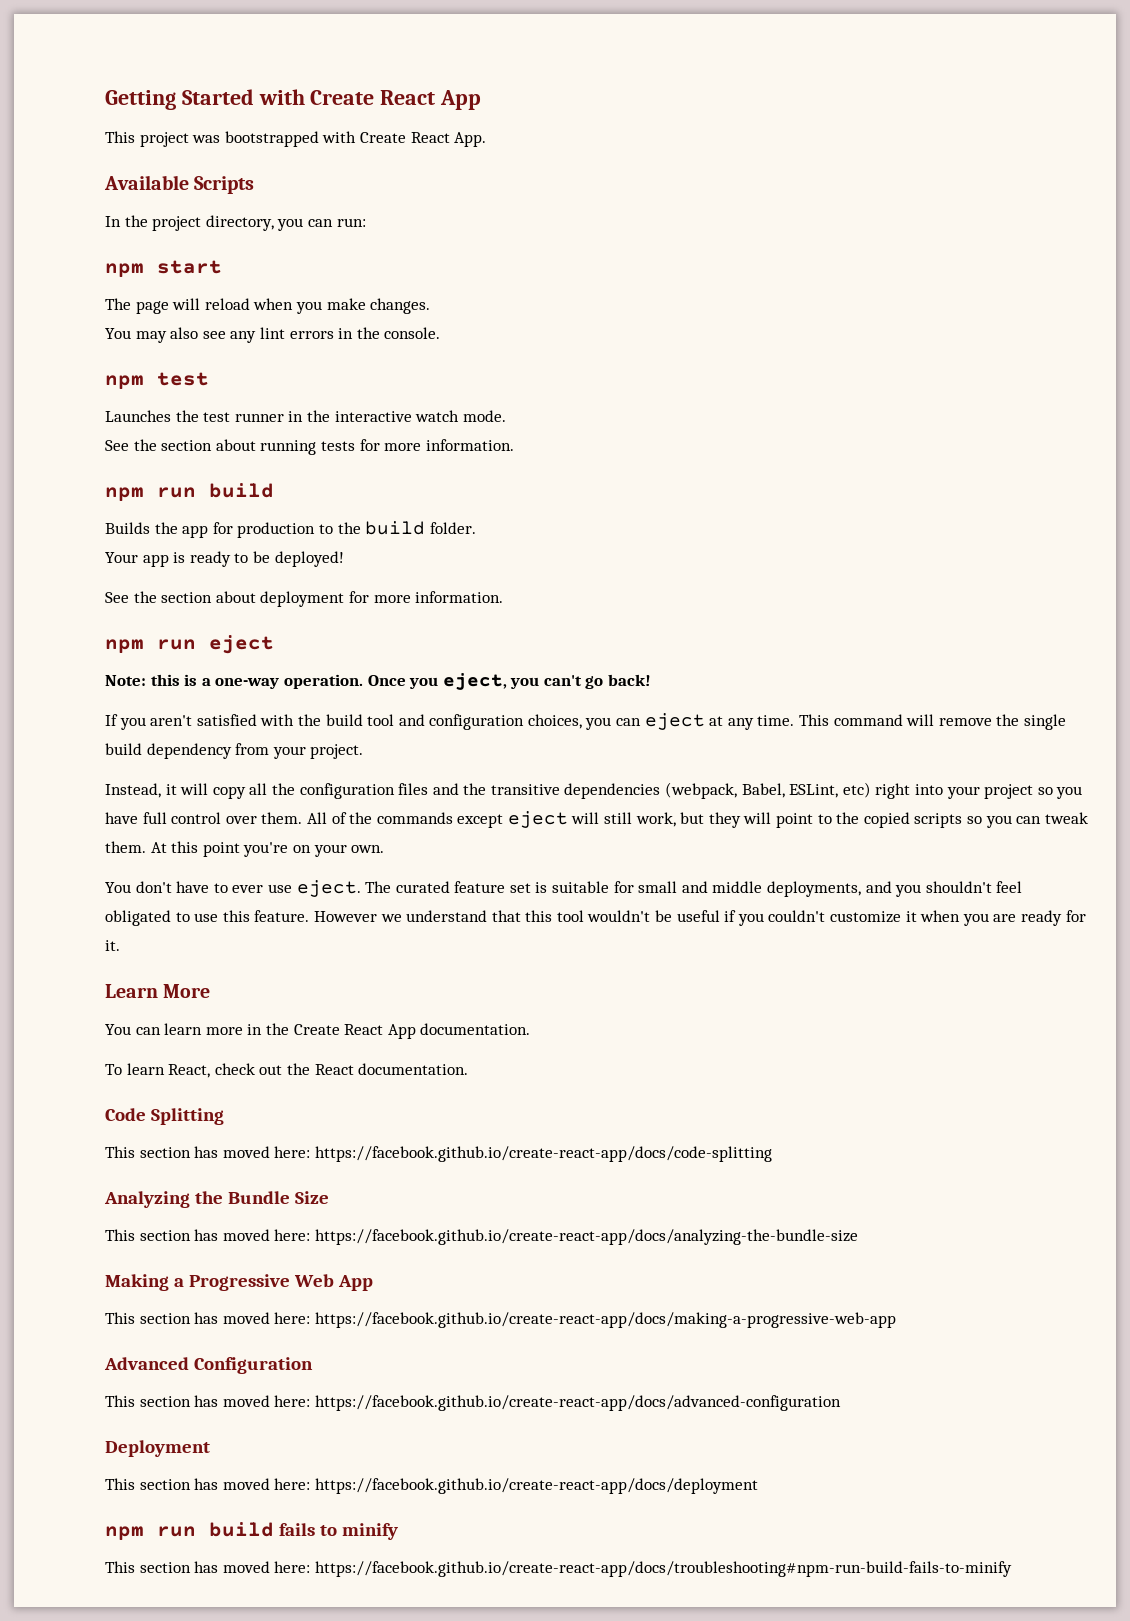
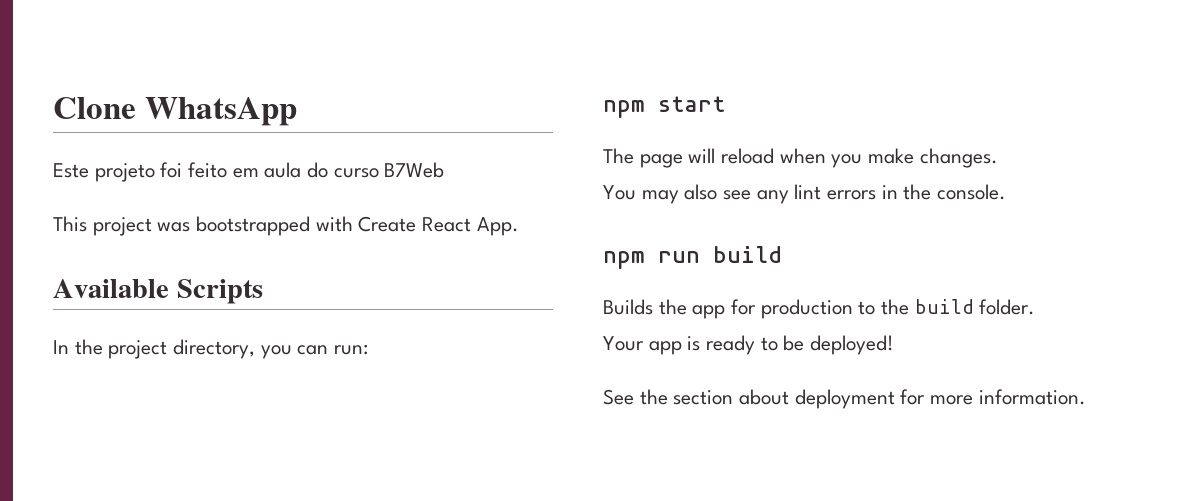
- Getting Started with Create React App
+ Clone WhatsApp
+ Este projeto foi feito em aula do curso B7Web
- npm test
- Launches the test runner in the interactive watch mode.
- See the section about running tests for more information.
- npm run eject
- Note: this is a one-way operation. Once you eject, you can't go back!
- If you aren't satisfied with the build tool and configuration choices, you can eject at any time. This command will remove the single build dependency from your project.
- Instead, it will copy all the configuration files and the transitive dependencies (webpack, Babel, ESLint, etc) right into your project so you have full control over them. All of the commands except eject will still work, but they will point to the copied scripts so you can tweak them. At this point you're on your own.
- You don't have to ever use eject. The curated feature set is suitable for small and middle deployments, and you shouldn't feel obligated to use this feature. However we understand that this tool wouldn't be useful if you couldn't customize it when you are ready for it.
- Learn More
- You can learn more in the Create React App documentation.
- To learn React, check out the React documentation.
- Code Splitting
- This section has moved here: https://facebook.github.io/create-react-app/docs/code-splitting
- Analyzing the Bundle Size
- This section has moved here: https://facebook.github.io/create-react-app/docs/analyzing-the-bundle-size
- Making a Progressive Web App
- This section has moved here: https://facebook.github.io/create-react-app/docs/making-a-progressive-web-app
- Advanced Configuration
- This section has moved here: https://facebook.github.io/create-react-app/docs/advanced-configuration
- Deployment
- This section has moved here: https://facebook.github.io/create-react-app/docs/deployment
- npm run build fails to minify
- This section has moved here: https://facebook.github.io/create-react-app/docs/troubleshooting#npm-run-build-fails-to-minify

